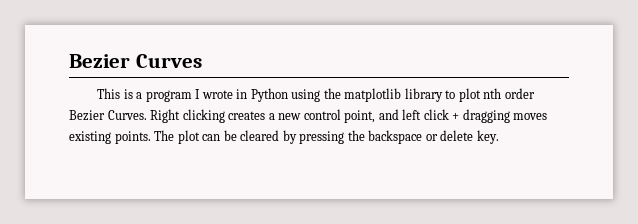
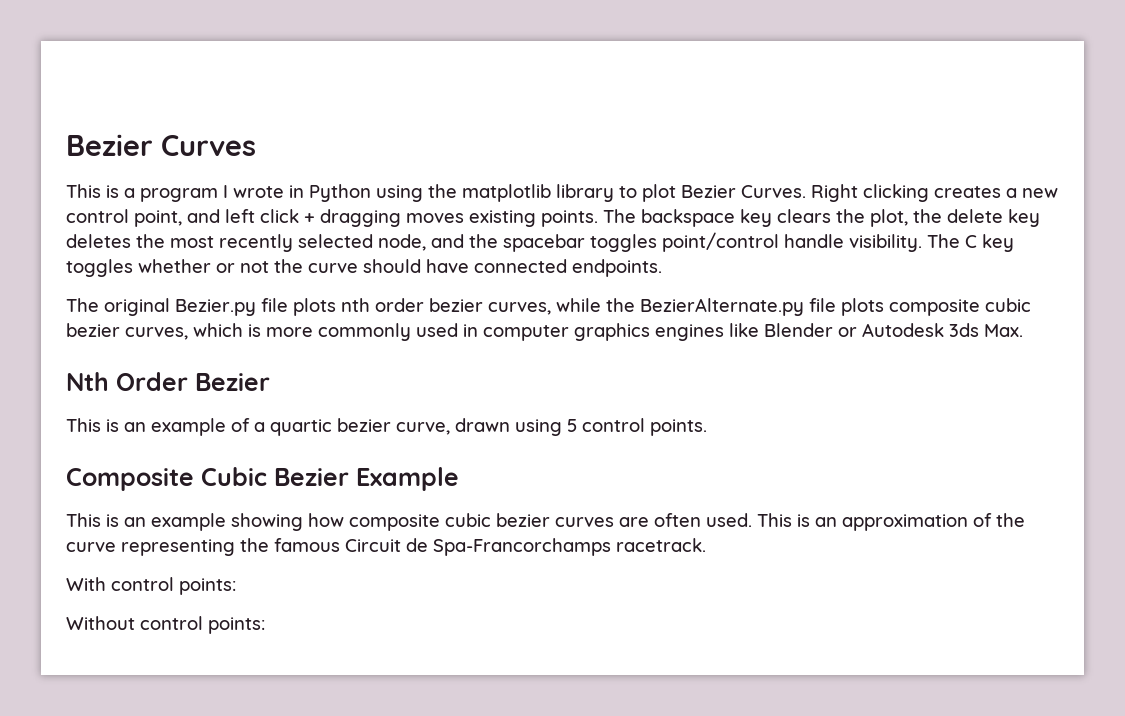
- This is a program I wrote in Python using the matplotlib library to plot nth order Bezier Curves.
+ This is a program I wrote in Python using the matplotlib library to plot Bezier Curves.
- The plot can be cleared by pressing the backspace or delete key.
+ The backspace key clears the plot, the delete key deletes the most recently selected node, and the spacebar toggles point/control handle visibility. The C key toggles whether or not the curve should have connected endpoints.
+ The original Bezier.py file plots nth order bezier curves, while the BezierAlternate.py file plots composite cubic bezier curves, which is more commonly used in computer graphics engines like Blender or Autodesk 3ds Max.
+ Nth Order Bezier
+ This is an example of a quartic bezier curve, drawn using 5 control points.
+ Composite Cubic Bezier Example
+ This is an example showing how composite cubic bezier curves are often used. This is an approximation of the curve representing the famous Circuit de Spa-Francorchamps racetrack.
+ With control points:
+ Without control points:

